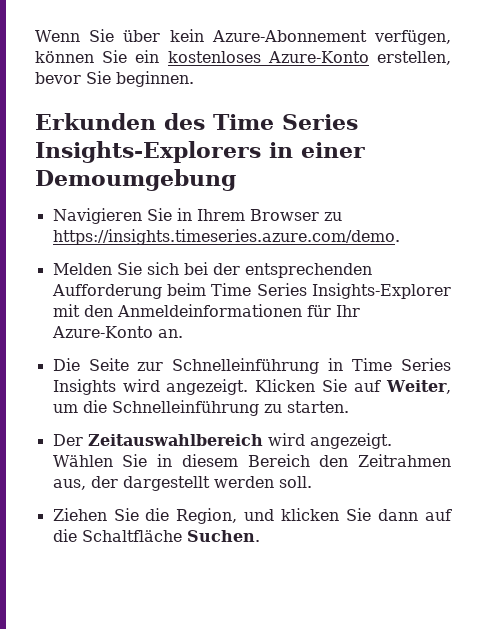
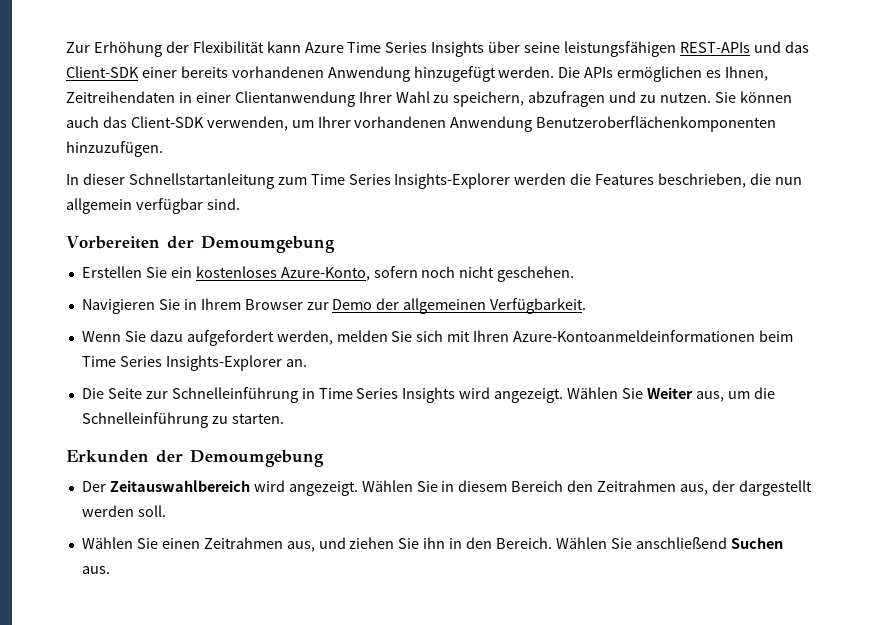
- Wenn Sie über kein Azure-Abonnement verfügen, können Sie ein kostenloses Azure-Konto erstellen, bevor Sie beginnen.
- Erkunden des Time Series Insights-Explorers in einer Demoumgebung
+ Zur Erhöhung der Flexibilität kann Azure Time Series Insights über seine leistungsfähigen REST-APIs und das Client-SDK einer bereits vorhandenen Anwendung hinzugefügt werden. Die APIs ermöglichen es Ihnen, Zeitreihendaten in einer Clientanwendung Ihrer Wahl zu speichern, abzufragen und zu nutzen. Sie können auch das Client-SDK verwenden, um Ihrer vorhandenen Anwendung Benutzeroberflächenkomponenten hinzuzufügen.
+ In dieser Schnellstartanleitung zum Time Series Insights-Explorer werden die Features beschrieben, die nun allgemein verfügbar sind.
+ Vorbereiten der Demoumgebung
+ Erstellen Sie ein kostenloses Azure-Konto, sofern noch nicht geschehen.
- Navigieren Sie in Ihrem Browser zu https://insights.timeseries.azure.com/demo.
- Melden Sie sich bei der entsprechenden Aufforderung beim Time Series Insights-Explorer mit den Anmeldeinformationen für Ihr Azure-Konto an.
+ Navigieren Sie in Ihrem Browser zur Demo der allgemeinen Verfügbarkeit.
+ Wenn Sie dazu aufgefordert werden, melden Sie sich mit Ihren Azure-Kontoanmeldeinformationen beim Time Series Insights-Explorer an.
- Klicken Sie auf Weiter, um die Schnelleinführung zu starten.
+ Wählen Sie Weiter aus, um die Schnelleinführung zu starten.
+ Erkunden der Demoumgebung
- Ziehen Sie die Region, und klicken Sie dann auf die Schaltfläche Suchen.
+ Wählen Sie einen Zeitrahmen aus, und ziehen Sie ihn in den Bereich. Wählen Sie anschließend Suchen aus.

